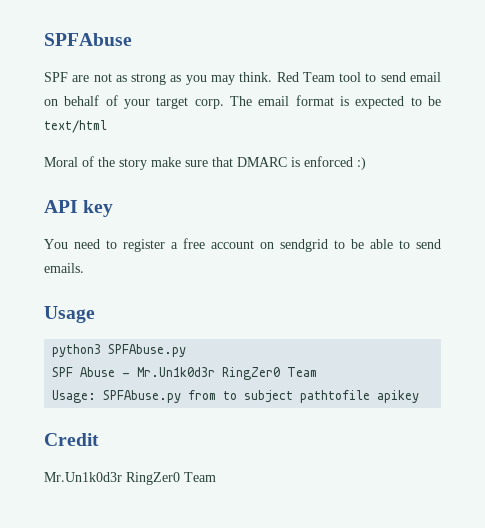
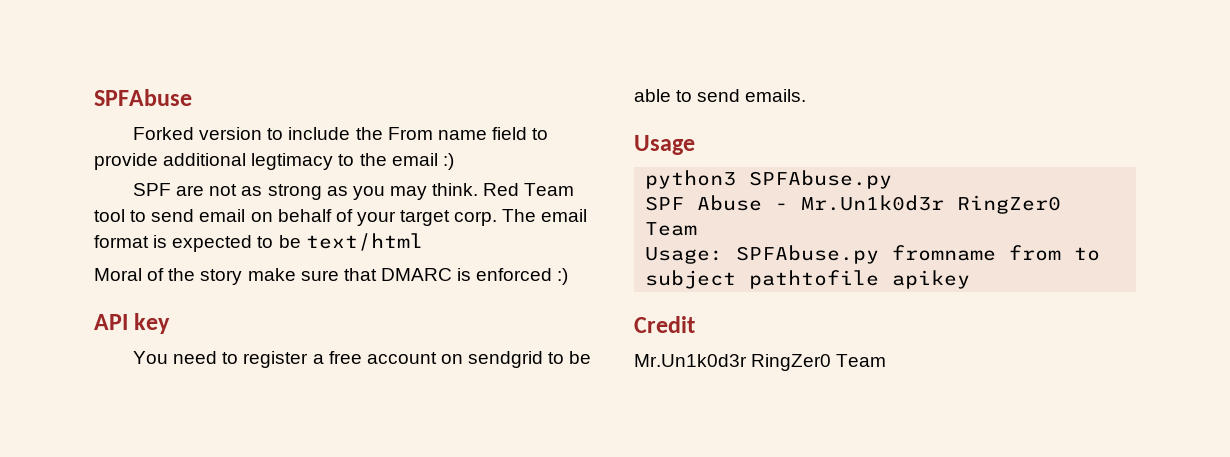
+ Forked version to include the From name field to provide additional legtimacy to the email :)
- Usage: SPFAbuse.py from to subject pathtofile apikey
+ Usage: SPFAbuse.py fromname from to subject pathtofile apikey

